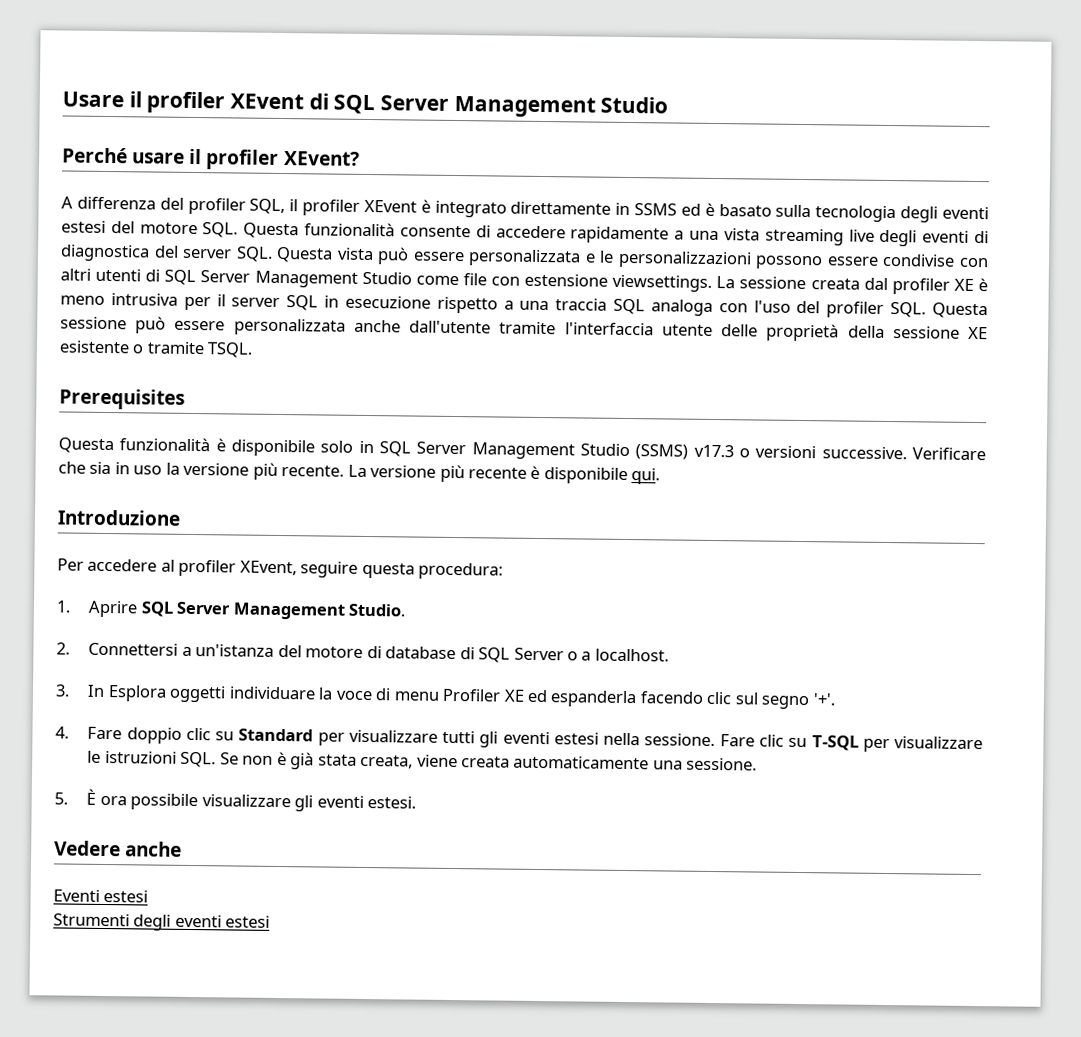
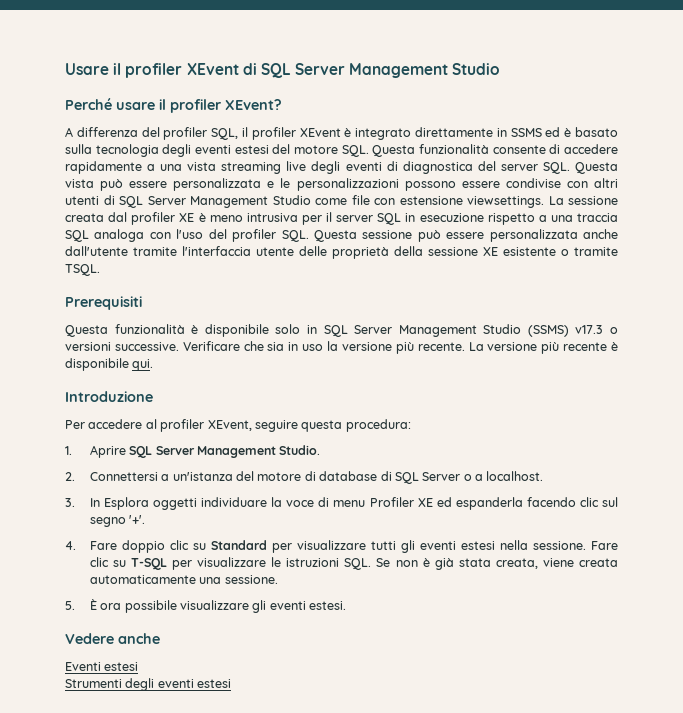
- Prerequisites
+ Prerequisiti

